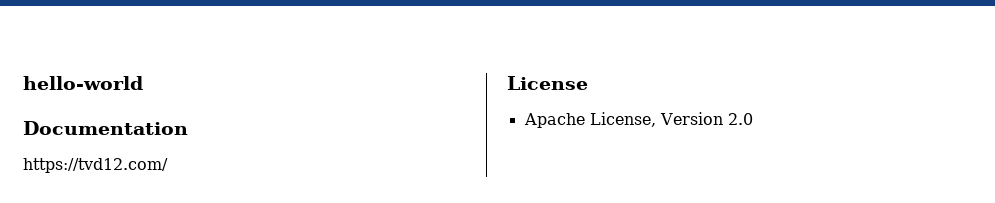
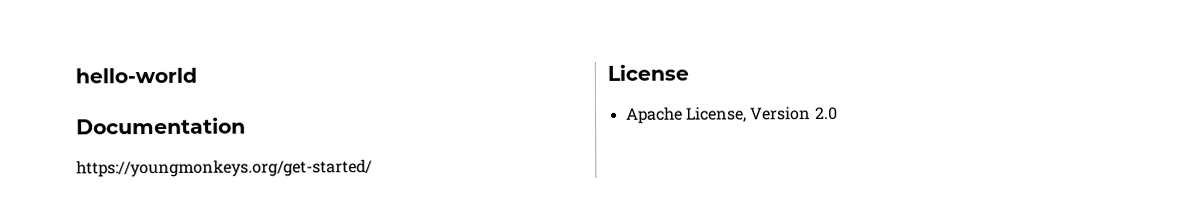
- https://tvd12.com/
+ https://youngmonkeys.org/get-started/

